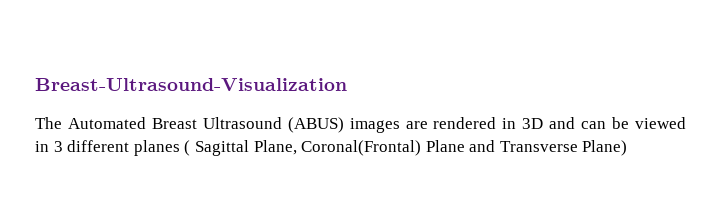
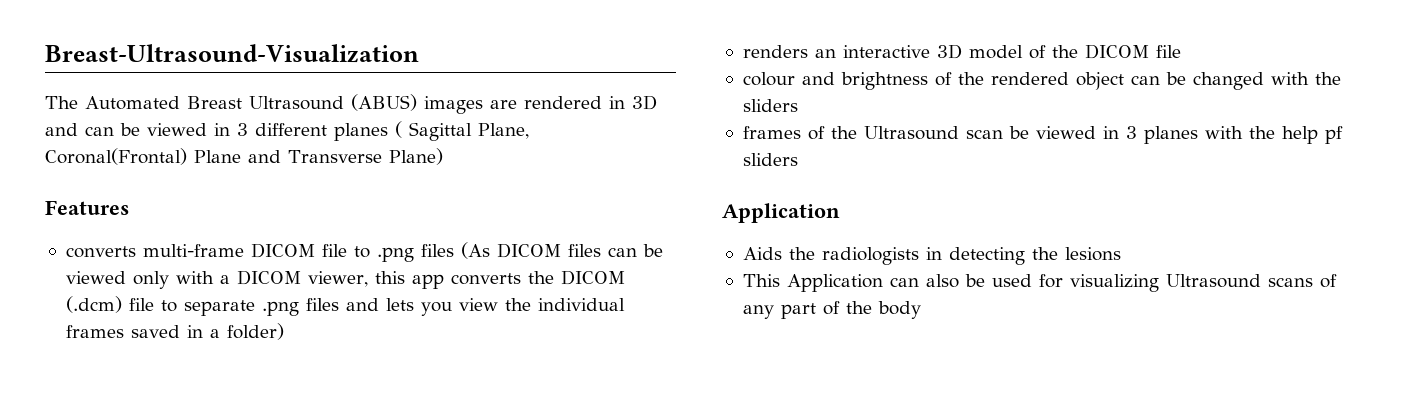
+ Features
+ converts multi-frame DICOM file to .png files (As DICOM files can be viewed only with a DICOM viewer, this app converts the DICOM (.dcm) file to separate .png files and lets you view the individual frames saved in a folder)
+ renders an interactive 3D model of the DICOM file
+ colour and brightness of the rendered object can be changed with the sliders
+ frames of the Ultrasound scan be viewed in 3 planes with the help pf sliders
+ Application
+ Aids the radiologists in detecting the lesions
+ This Application can also be used for visualizing Ultrasound scans of any part of the body

